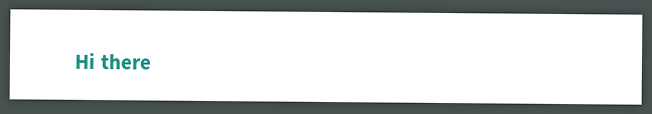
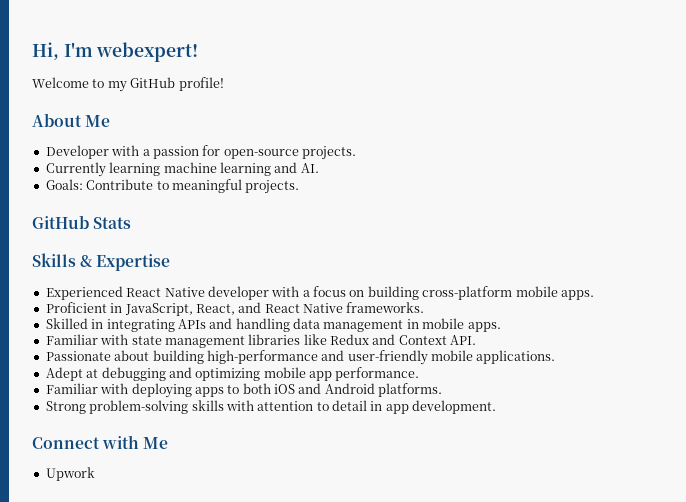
- Hi there
+ Hi, I'm webexpert!
+ Welcome to my GitHub profile!
+ About Me
+ Developer with a passion for open-source projects.
+ Currently learning machine learning and AI.
+ Goals: Contribute to meaningful projects.
+ GitHub Stats
+ Skills & Expertise
+ Experienced React Native developer with a focus on building cross-platform mobile apps.
+ Proficient in JavaScript, React, and React Native frameworks.
+ Skilled in integrating APIs and handling data management in mobile apps.
+ Familiar with state management libraries like Redux and Context API.
+ Passionate about building high-performance and user-friendly mobile applications.
+ Adept at debugging and optimizing mobile app performance.
+ Familiar with deploying apps to both iOS and Android platforms.
+ Strong problem-solving skills with attention to detail in app development.
+ Connect with Me
+ Upwork

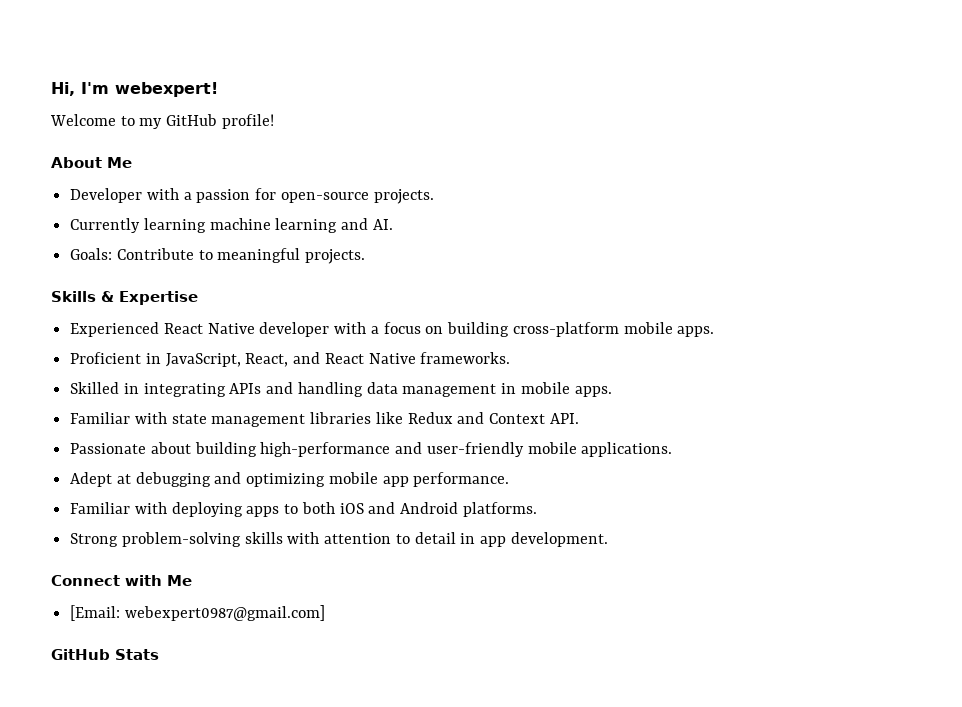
- GitHub Stats
- Upwork
+ [Email: webexpert0987@gmail.com]
+ GitHub Stats

